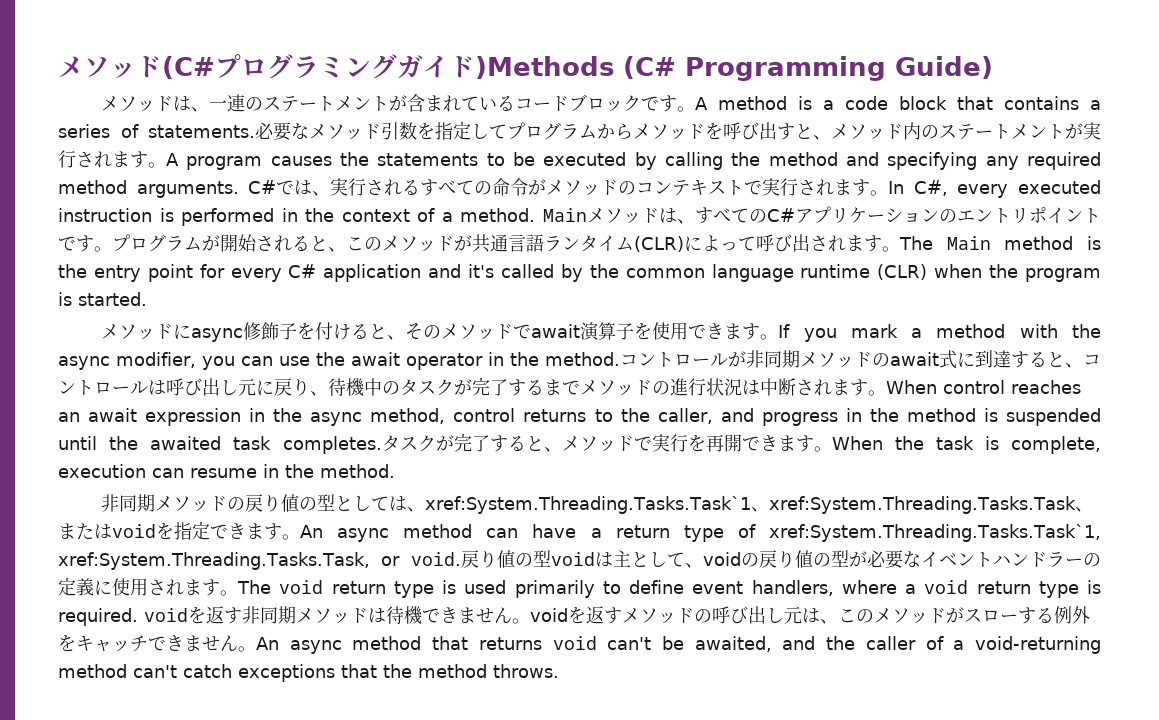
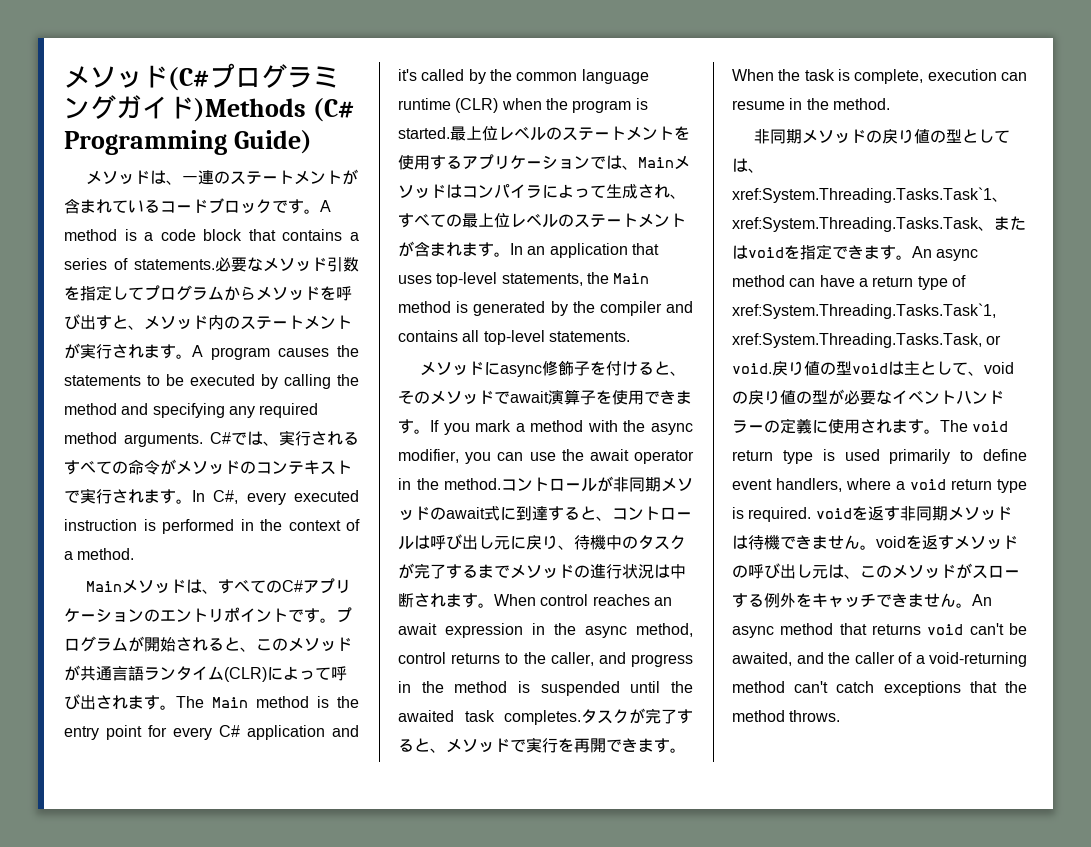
- In C#, every executed instruction is performed in the context of a method. Mainメソッドは、すべてのC#アプリケーションのエントリポイントです。
+ In C#, every executed instruction is performed in the context of a method.
+ Mainメソッドは、すべてのC#アプリケーションのエントリポイントです。
+ 最上位レベルのステートメントを使用するアプリケーションでは、Mainメソッドはコンパイラによって生成され、すべての最上位レベルのステートメントが含まれます。In an application that uses top-level statements, the Main method is generated by the compiler and contains all top-level statements.

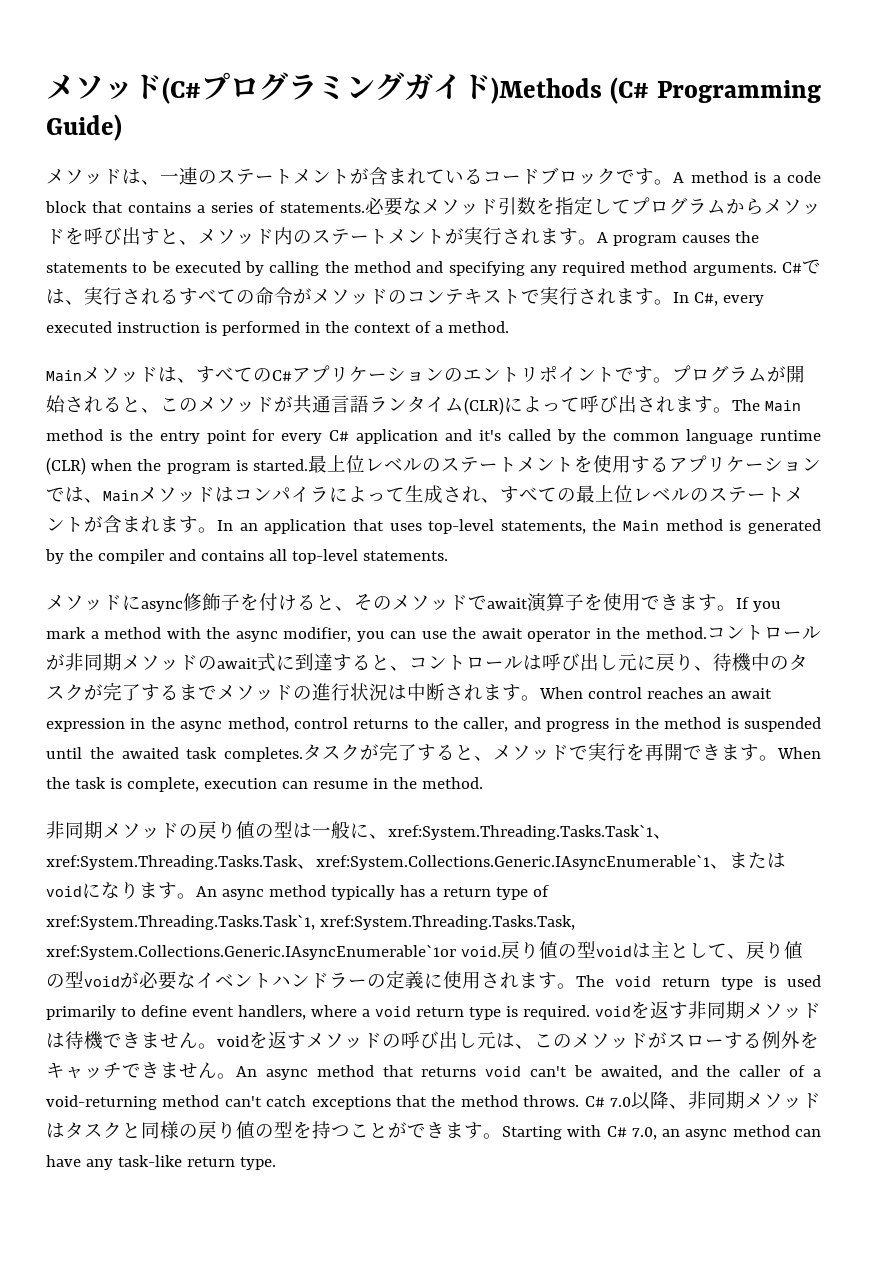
- 非同期メソッドの戻り値の型としては、xref:System.Threading.Tasks.Task`1、xref:System.Threading.Tasks.Task、またはvoidを指定できます。
+ 非同期メソッドの戻り値の型は一般に、xref:System.Threading.Tasks.Task`1、xref:System.Threading.Tasks.Task、xref:System.Collections.Generic.IAsyncEnumerable`1、またはvoidになります。
- An async method can have a return type of xref:System.Threading.Tasks.Task`1, xref:System.Threading.Tasks.Task, or void.
+ An async method typically has a return type of xref:System.Threading.Tasks.Task`1, xref:System.Threading.Tasks.Task, xref:System.Collections.Generic.IAsyncEnumerable`1or void.
- 戻り値の型voidは主として、voidの戻り値の型が必要なイベントハンドラーの定義に使用されます。
+ 戻り値の型voidは主として、戻り値の型voidが必要なイベントハンドラーの定義に使用されます。
+ C# 7.0以降、非同期メソッドはタスクと同様の戻り値の型を持つことができます。Starting with C# 7.0, an async method can have any task-like return type.

